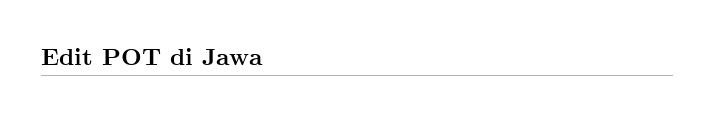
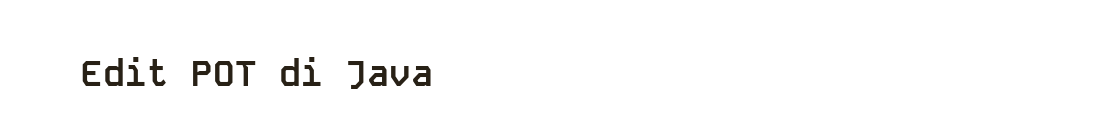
- Edit POT di Jawa
+ Edit POT di Java

